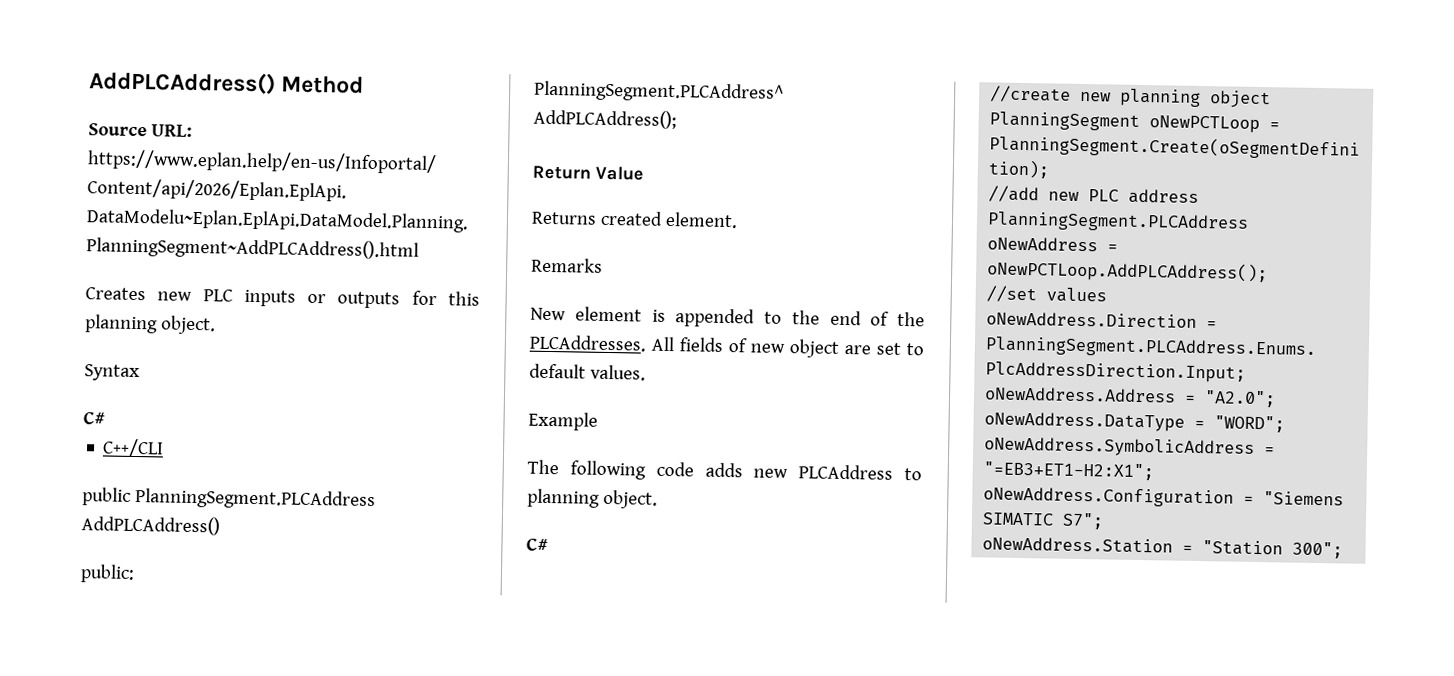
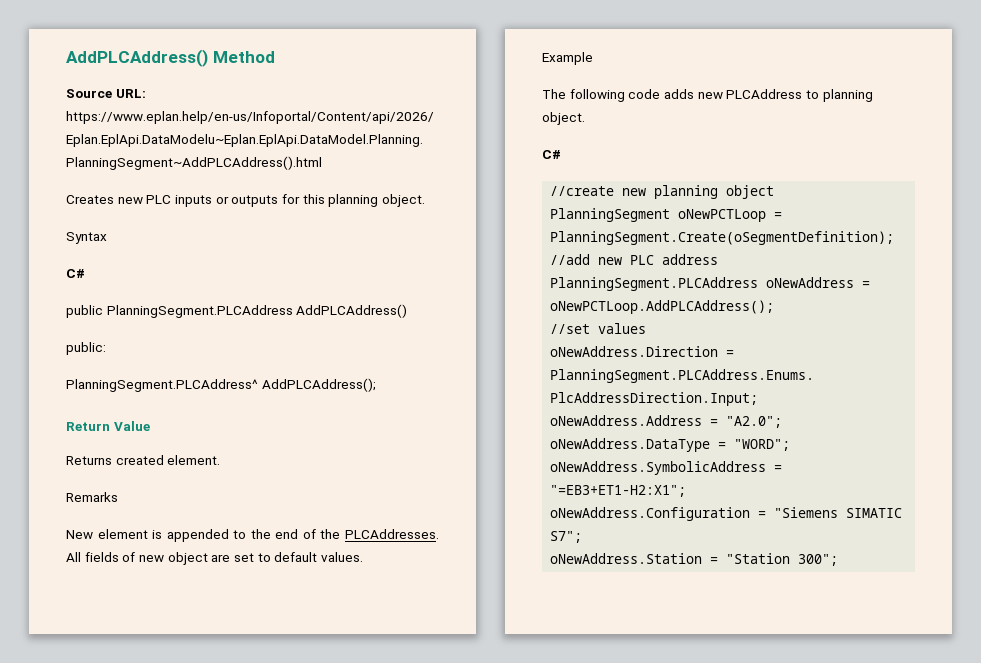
- C++/CLI

